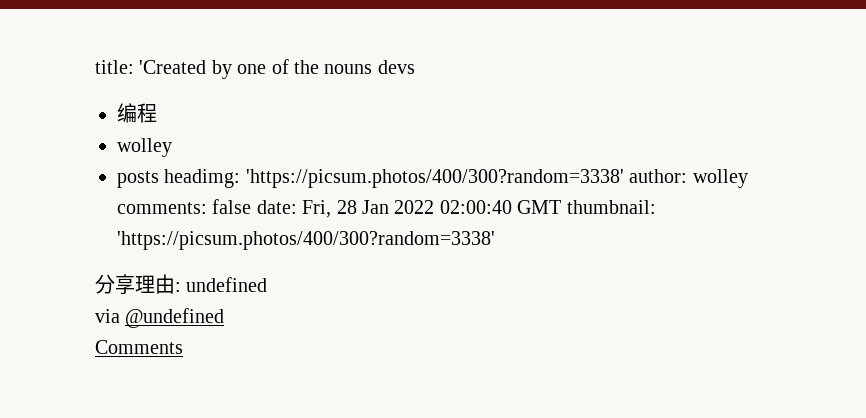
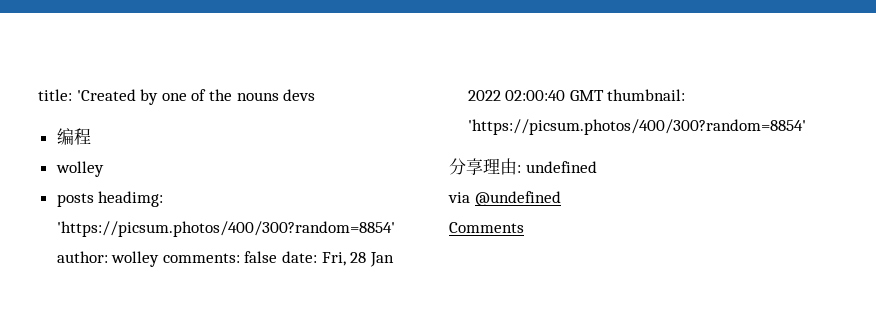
- posts headimg: 'https://picsum.photos/400/300?random=3338' author: wolley comments: false date: Fri, 28 Jan 2022 02:00:40 GMT thumbnail: 'https://picsum.photos/400/300?random=3338'
+ posts headimg: 'https://picsum.photos/400/300?random=8854' author: wolley comments: false date: Fri, 28 Jan 2022 02:00:40 GMT thumbnail: 'https://picsum.photos/400/300?random=8854'

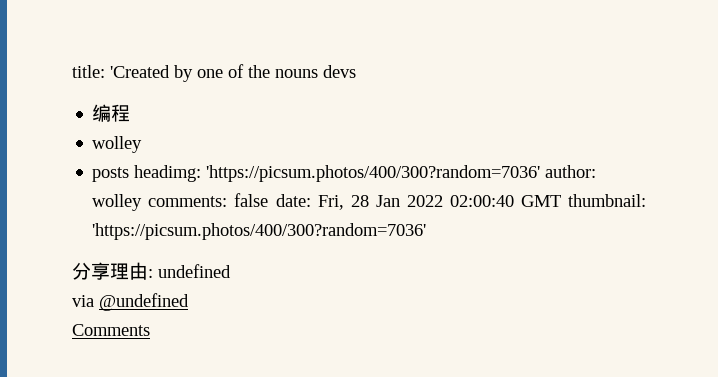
- posts headimg: 'https://picsum.photos/400/300?random=8854' author: wolley comments: false date: Fri, 28 Jan 2022 02:00:40 GMT thumbnail: 'https://picsum.photos/400/300?random=8854'
+ posts headimg: 'https://picsum.photos/400/300?random=7036' author: wolley comments: false date: Fri, 28 Jan 2022 02:00:40 GMT thumbnail: 'https://picsum.photos/400/300?random=7036'

